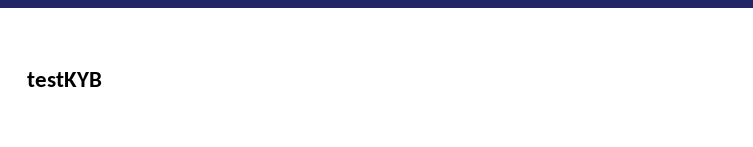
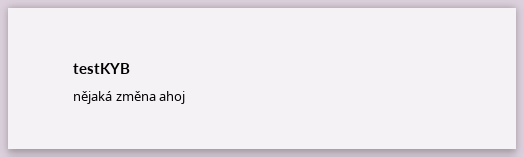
+ nějaká změna ahoj

